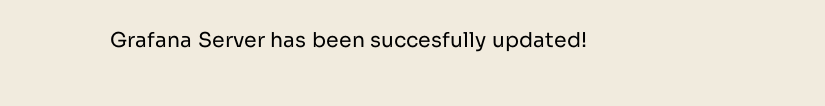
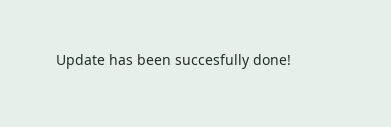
- Grafana Server has been succesfully updated!
+ Update has been succesfully done!

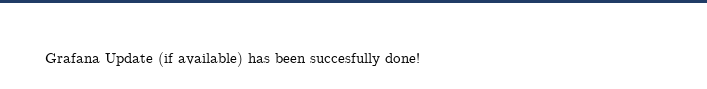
- Update has been succesfully done!
+ Grafana Update (if available) has been succesfully done!

